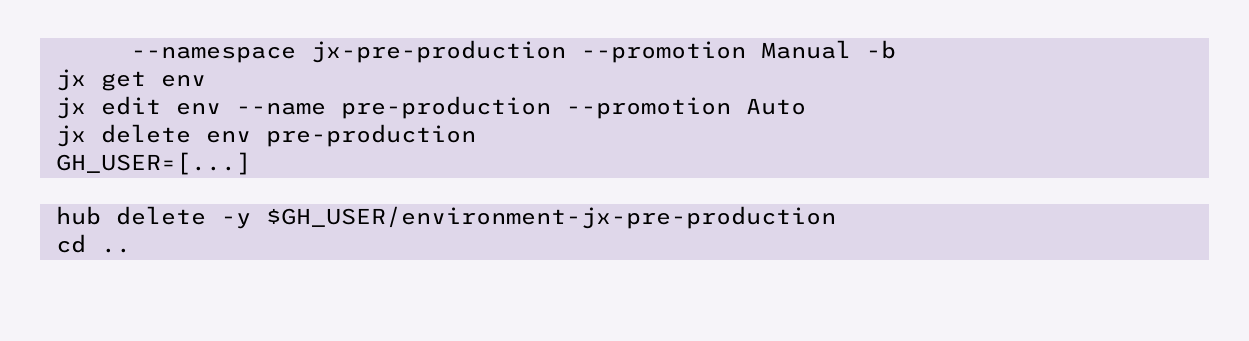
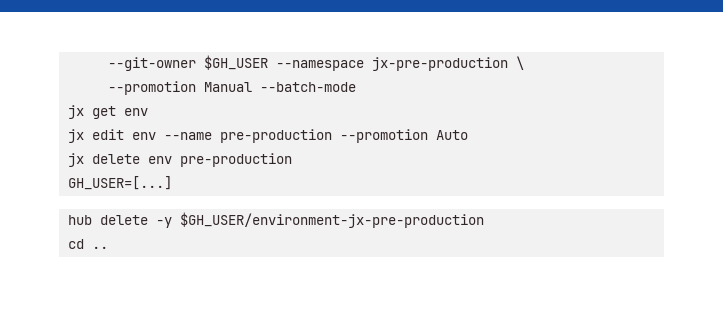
- --namespace jx-pre-production --promotion Manual -b
+ --git-owner $GH_USER --namespace jx-pre-production \
+ --promotion Manual --batch-mode

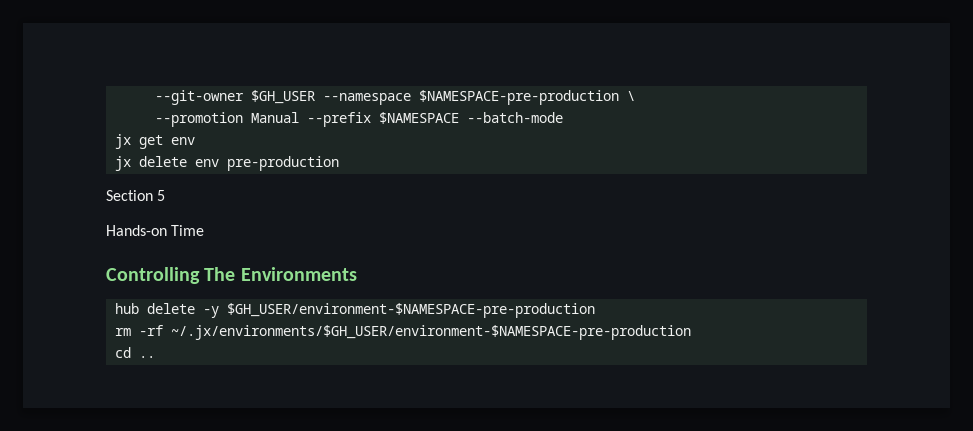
- --git-owner $GH_USER --namespace jx-pre-production \
+ --git-owner $GH_USER --namespace $NAMESPACE-pre-production \
- --promotion Manual --batch-mode
+ --promotion Manual --prefix $NAMESPACE --batch-mode
- jx edit env --name pre-production --promotion Auto
  jx delete env pre-production
- GH_USER=[...]
+ Section 5
+ Hands-on Time
+ Controlling The Environments
- hub delete -y $GH_USER/environment-jx-pre-production
+ hub delete -y $GH_USER/environment-$NAMESPACE-pre-production
+ rm -rf ~/.jx/environments/$GH_USER/environment-$NAMESPACE-pre-production

